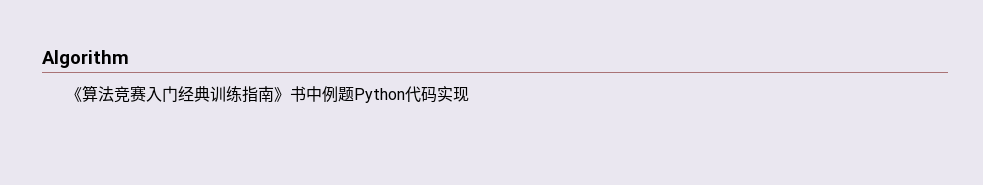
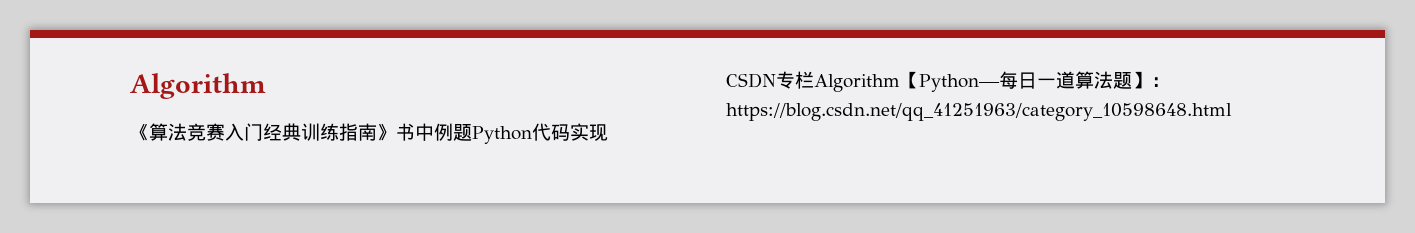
+ CSDN专栏Algorithm【Python—每日一道算法题】：https://blog.csdn.net/qq_41251963/category_10598648.html

